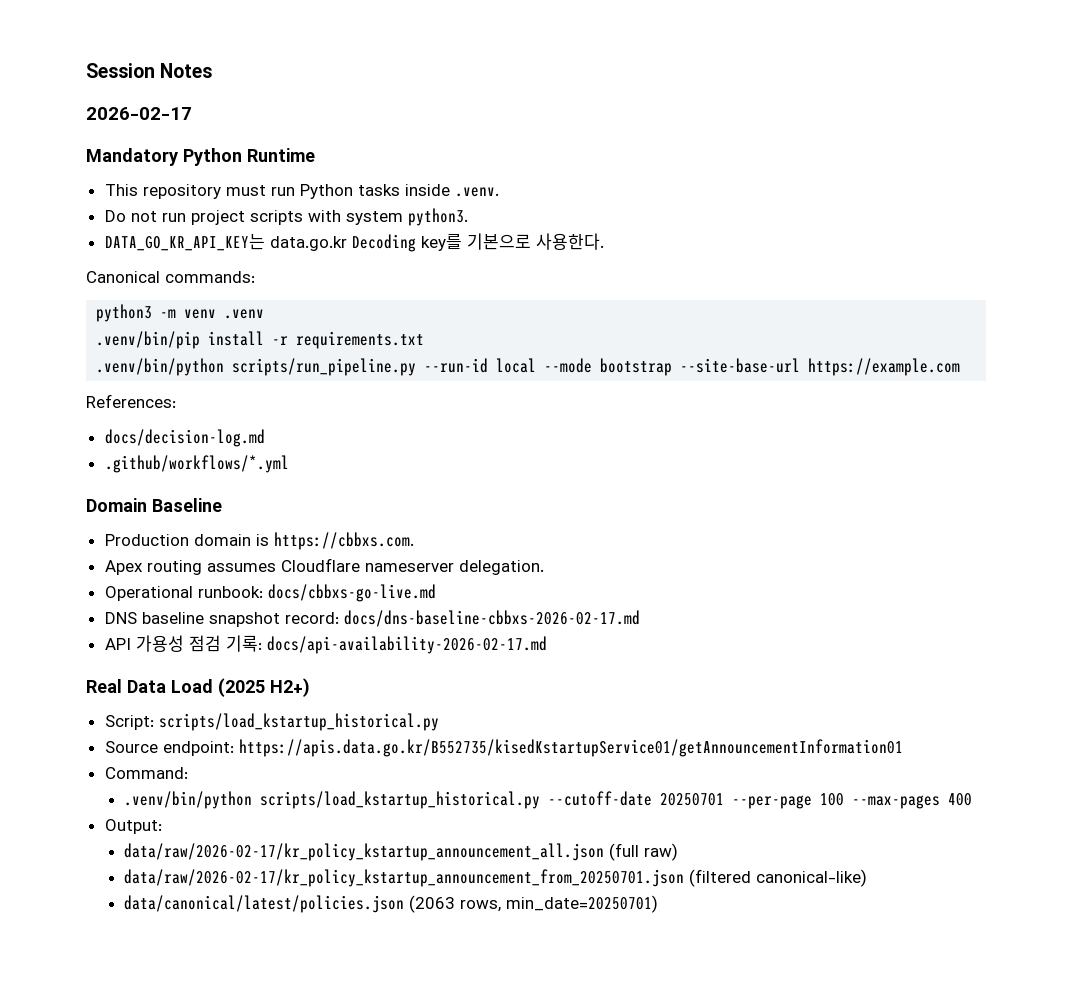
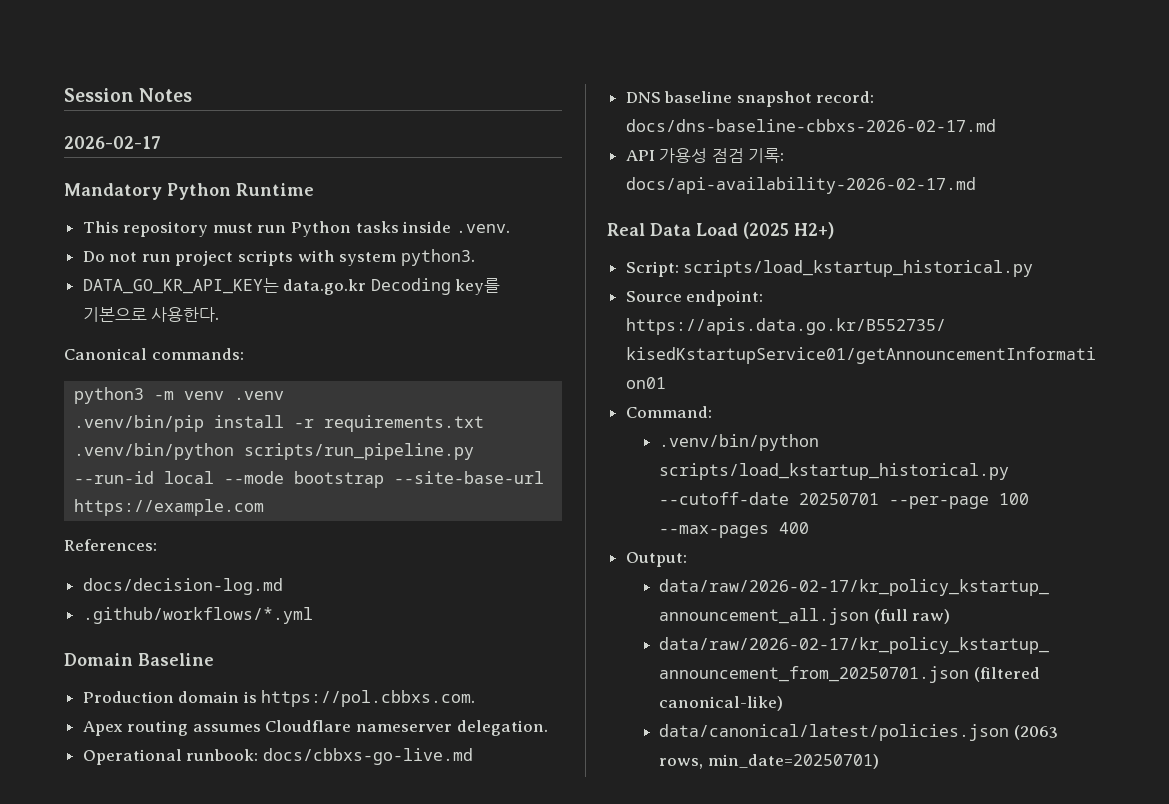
- Production domain is https://cbbxs.com.
+ Production domain is https://pol.cbbxs.com.

